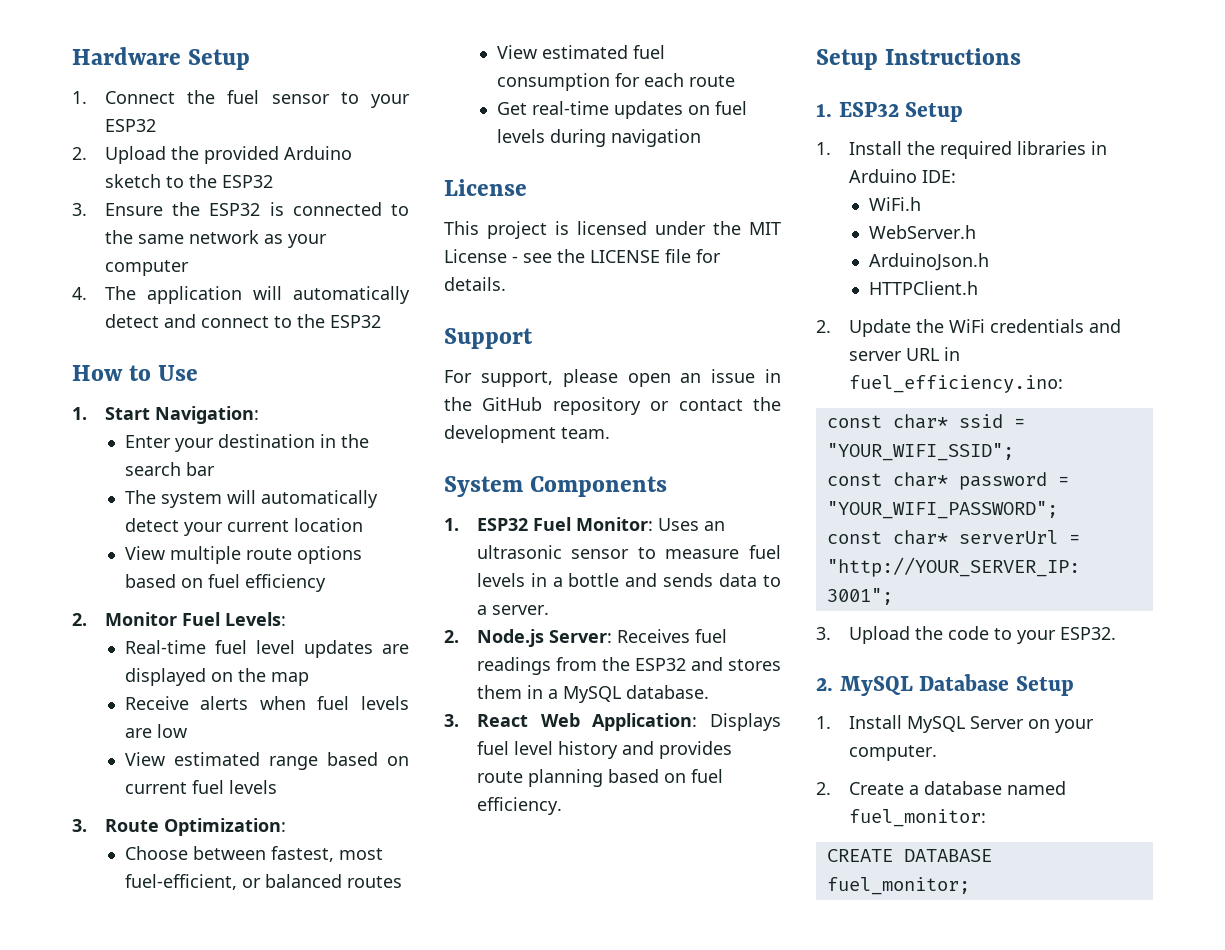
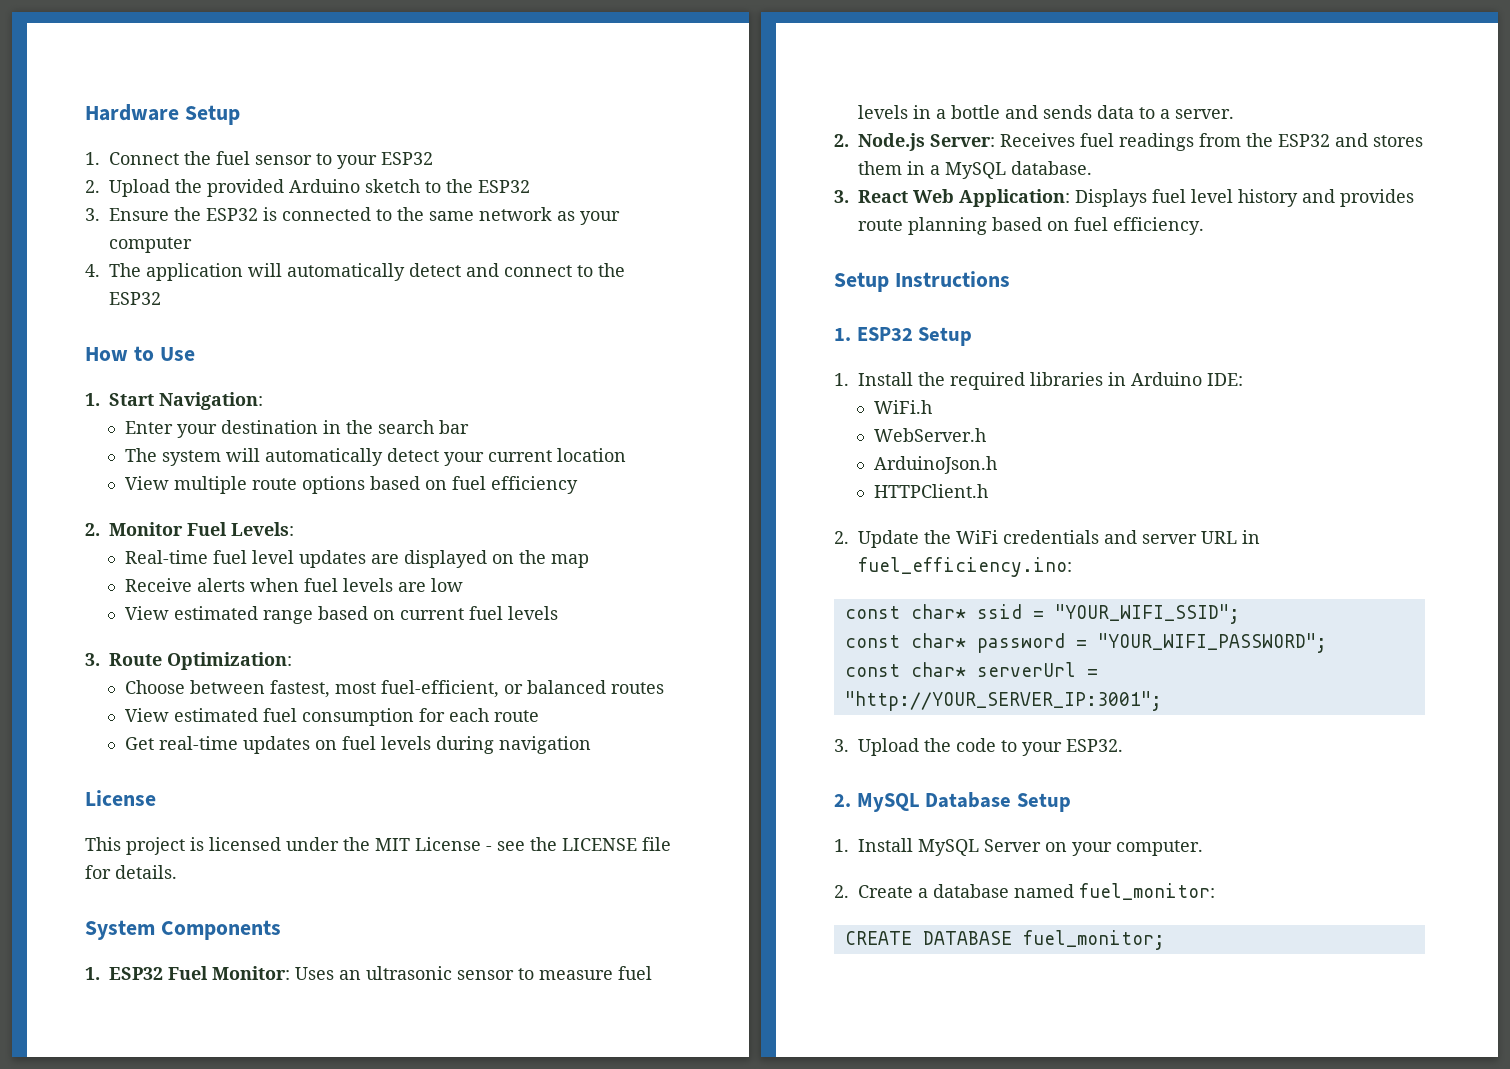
- Support
- For support, please open an issue in the GitHub repository or contact the development team.

